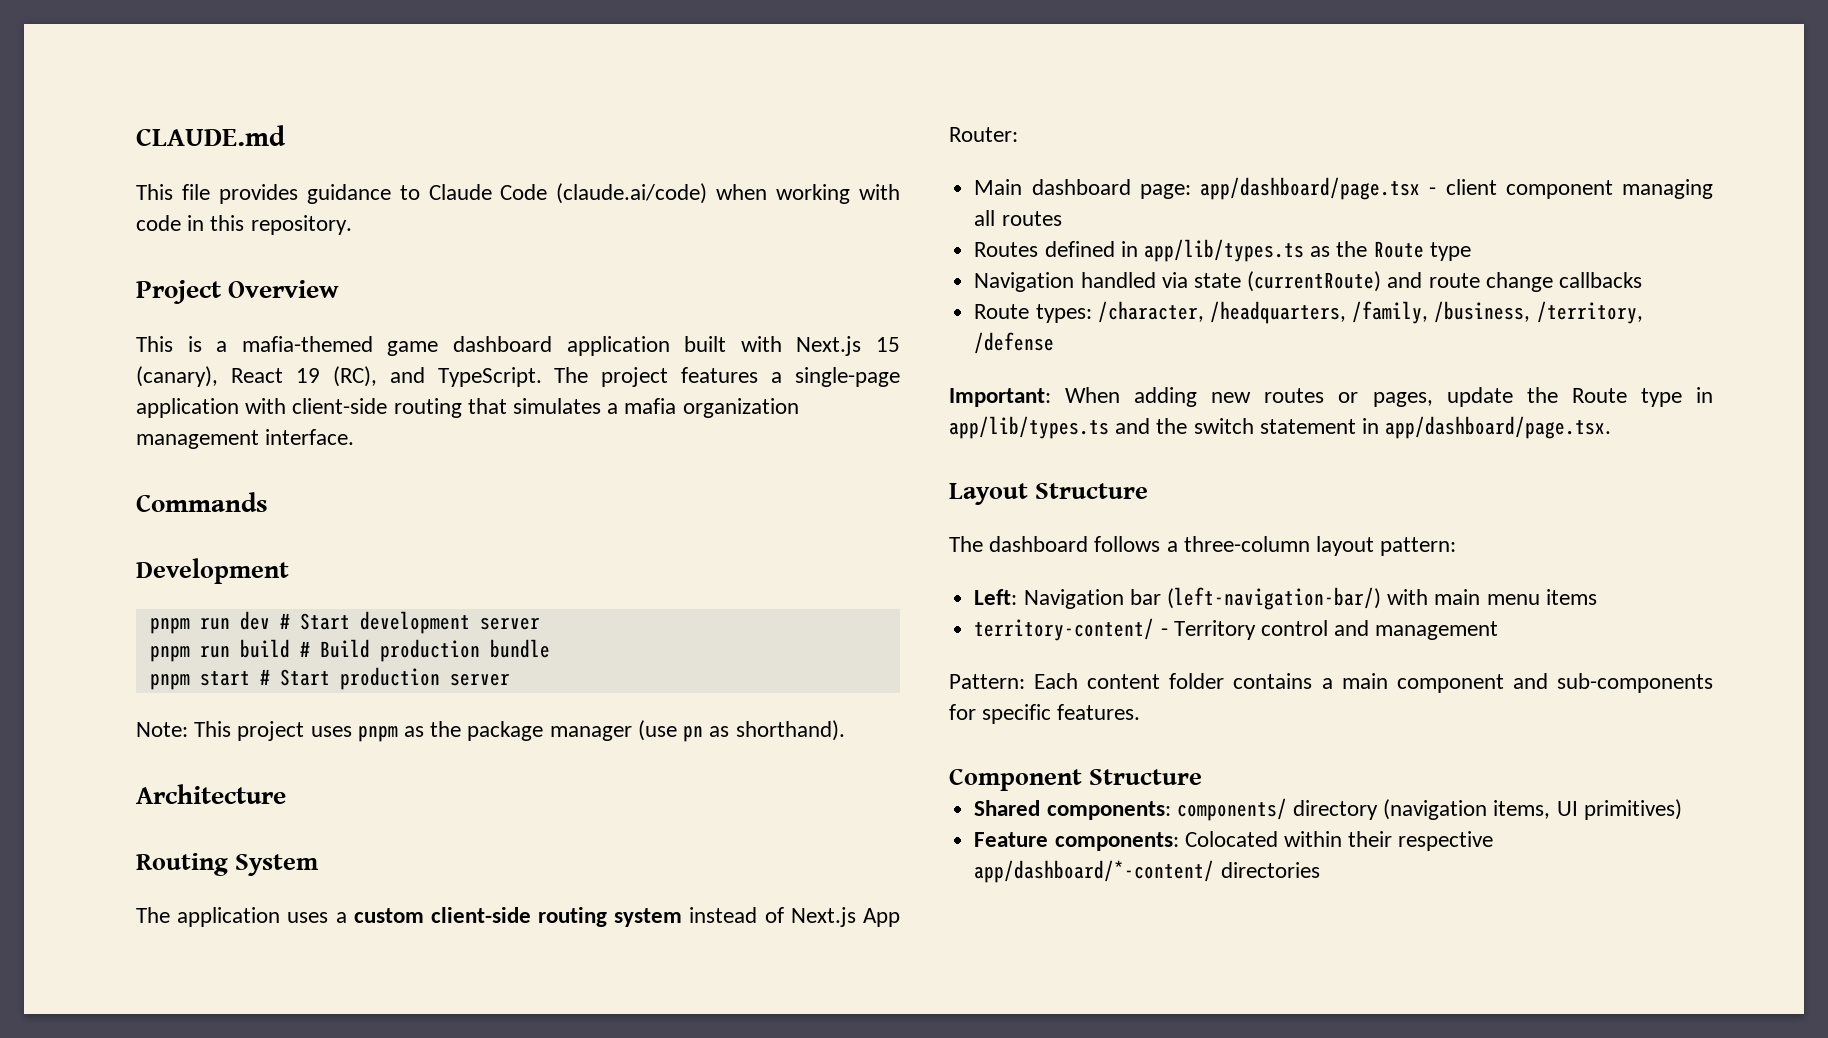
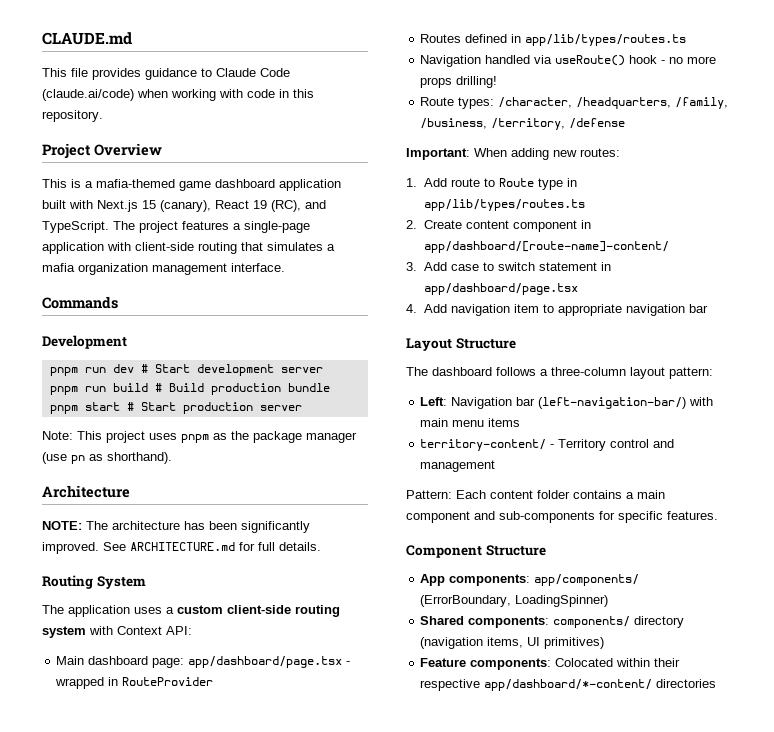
+ NOTE: The architecture has been significantly improved. See ARCHITECTURE.md for full details.
- The application uses a custom client-side routing system instead of Next.js App Router:
+ The application uses a custom client-side routing system with Context API:
- Main dashboard page: app/dashboard/page.tsx - client component managing all routes
- Routes defined in app/lib/types.ts as the Route type
- Navigation handled via state (currentRoute) and route change callbacks
+ Main dashboard page: app/dashboard/page.tsx - wrapped in RouteProvider
+ Routes defined in app/lib/types/routes.ts
+ Navigation handled via useRoute() hook - no more props drilling!
- Important: When adding new routes or pages, update the Route type in app/lib/types.ts and the switch statement in app/dashboard/page.tsx.
+ Important: When adding new routes:
+ 1. Add route to Route type in app/lib/types/routes.ts
+ 2. Create content component in app/dashboard/[route-name]-content/
+ 3. Add case to switch statement in app/dashboard/page.tsx
+ 4. Add navigation item to appropriate navigation bar
+ App components: app/components/ (ErrorBoundary, LoadingSpinner)

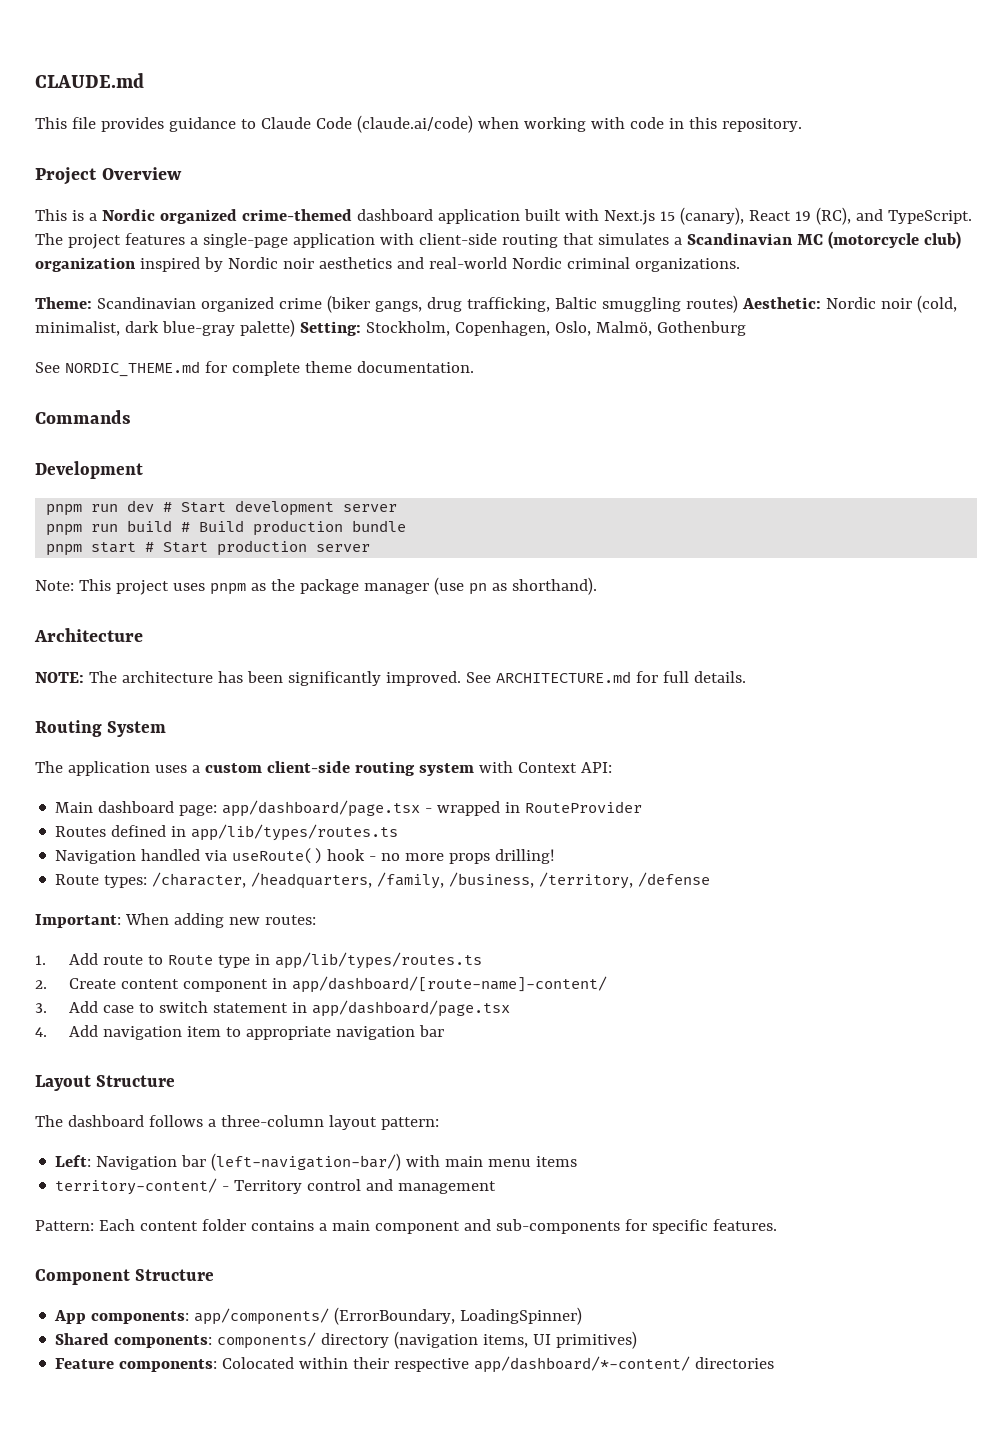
- This is a mafia-themed game dashboard application built with Next.js 15 (canary), React 19 (RC), and TypeScript.
+ This is a Nordic organized crime-themed dashboard application built with Next.js 15 (canary), React 19 (RC), and TypeScript.
- The project features a single-page application with client-side routing that simulates a mafia organization management interface.
+ The project features a single-page application with client-side routing that simulates a Scandinavian MC (motorcycle club) organization inspired by Nordic noir aesthetics and real-world Nordic criminal organizations.
+ Theme: Scandinavian organized crime (biker gangs, drug trafficking, Baltic smuggling routes) Aesthetic: Nordic noir (cold, minimalist, dark blue-gray palette) Setting: Stockholm, Copenhagen, Oslo, Malmö, Gothenburg
+ See NORDIC_THEME.md for complete theme documentation.

